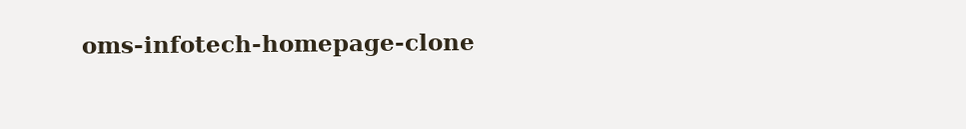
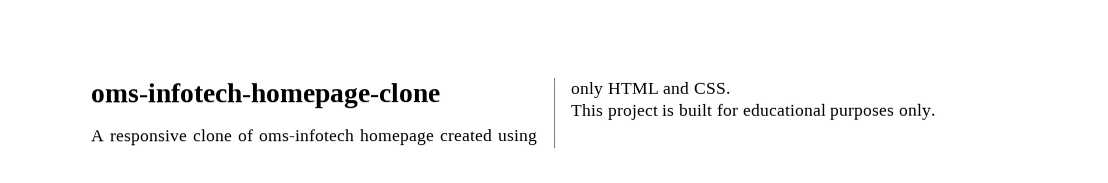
+ A responsive clone of oms-infotech homepage created using only HTML and CSS.
+ This project is built for educational purposes only.

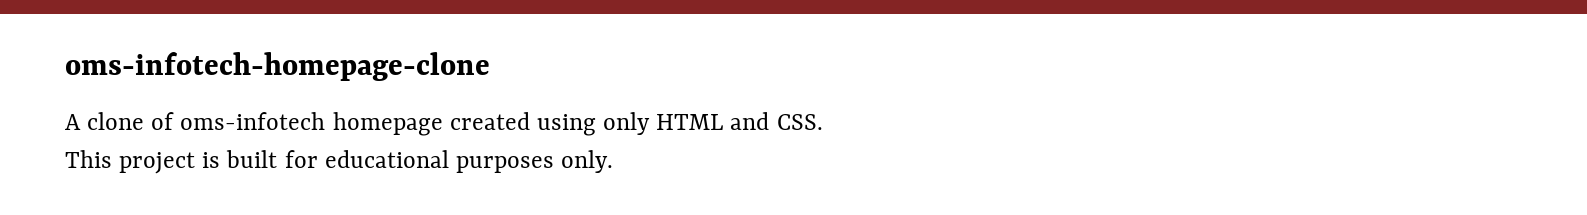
- A responsive clone of oms-infotech homepage created using only HTML and CSS.
+ A clone of oms-infotech homepage created using only HTML and CSS.

